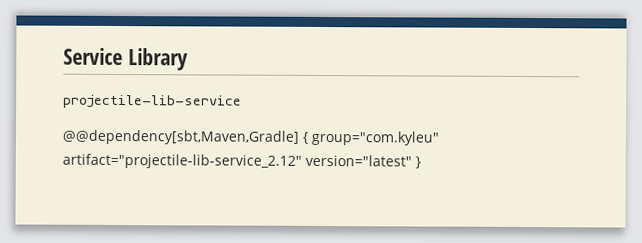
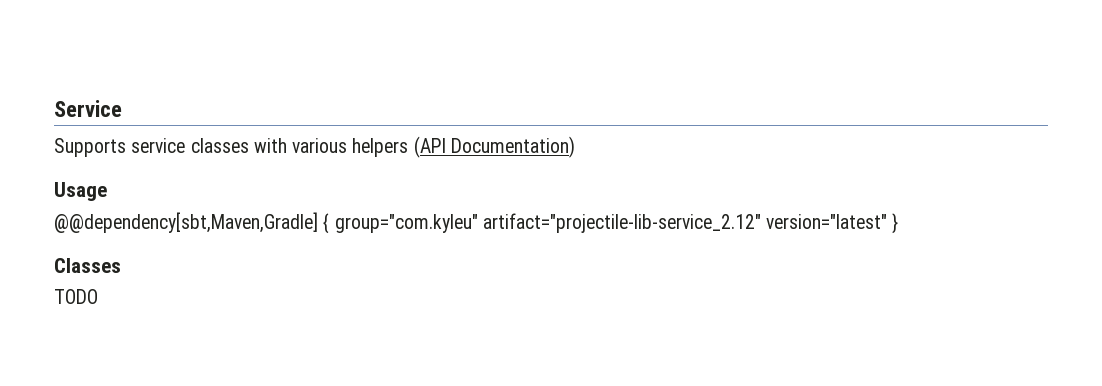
- Service Library
- projectile-lib-service
+ Service
+ Supports service classes with various helpers (API Documentation)
+ Usage
+ Classes
+ TODO

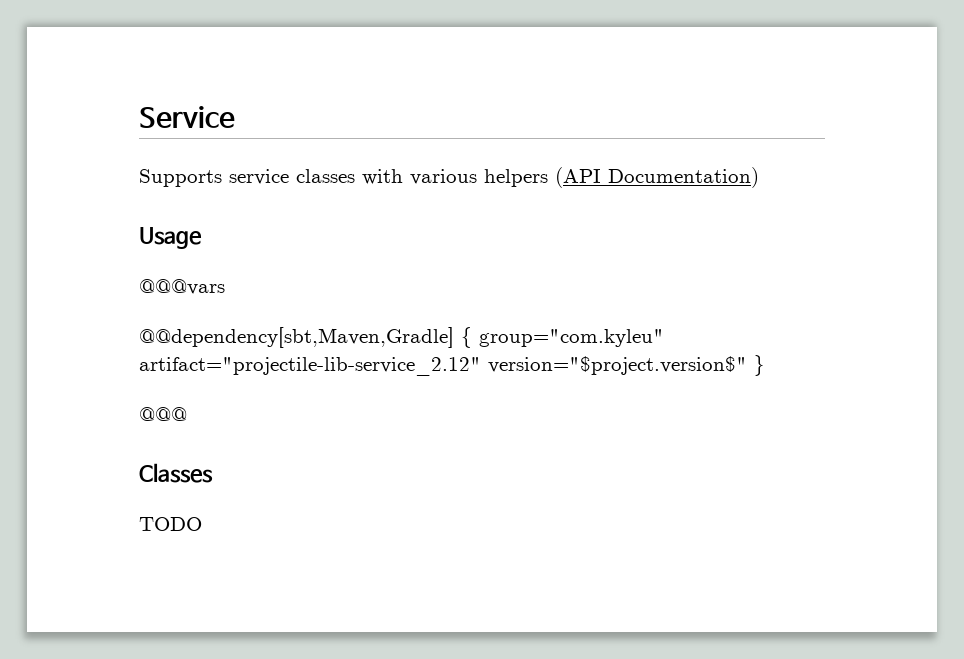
+ @@@vars
- @@dependency[sbt,Maven,Gradle] { group="com.kyleu" artifact="projectile-lib-service_2.12" version="latest" }
+ @@dependency[sbt,Maven,Gradle] { group="com.kyleu" artifact="projectile-lib-service_2.12" version="$project.version$" }
+ @@@

